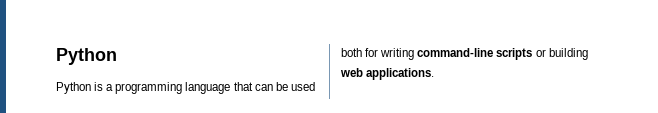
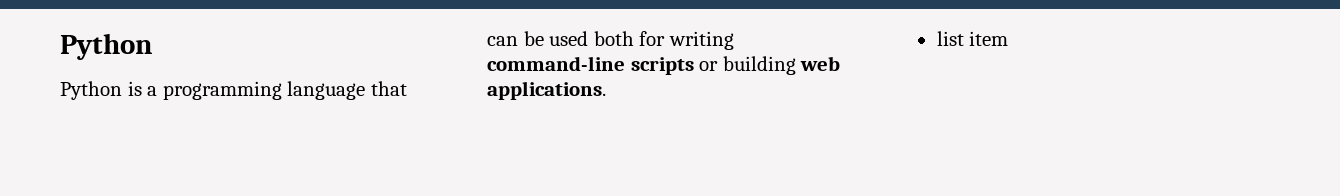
+ list item

